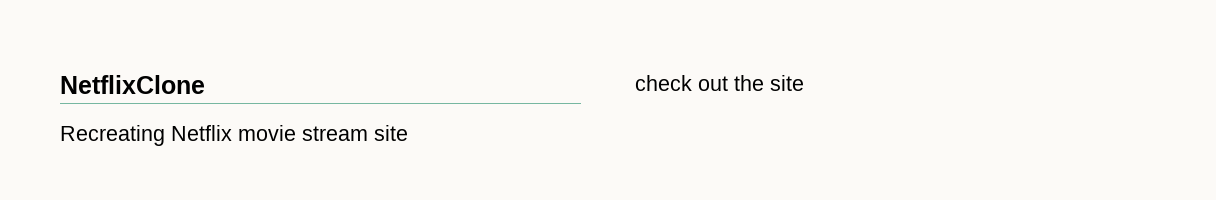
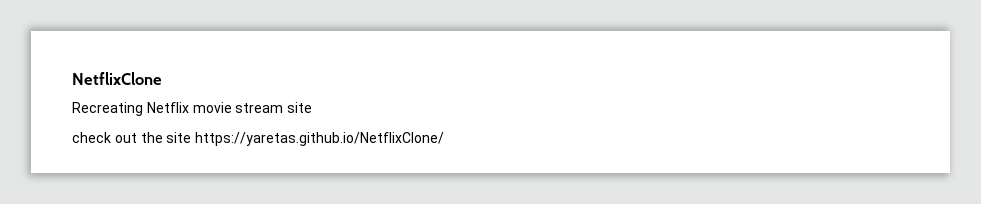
- check out the site
+ check out the site https://yaretas.github.io/NetflixClone/

